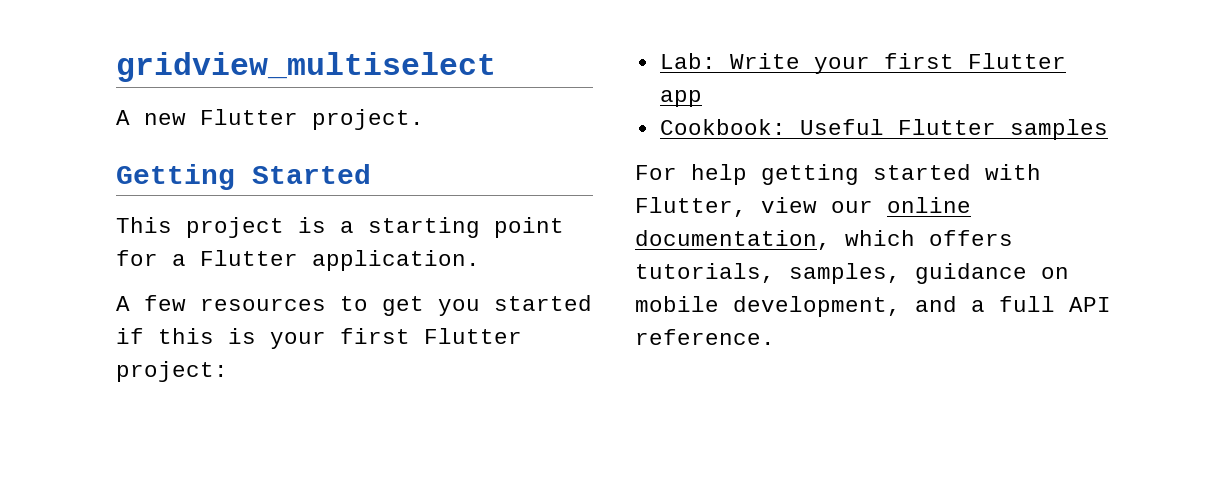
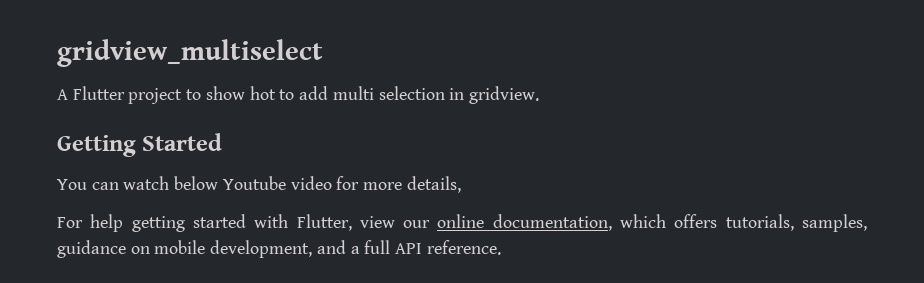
- A new Flutter project.
+ A Flutter project to show hot to add multi selection in gridview.
  Getting Started
- This project is a starting point for a Flutter application.
- A few resources to get you started if this is your first Flutter project:
- Lab: Write your first Flutter app
- Cookbook: Useful Flutter samples
+ You can watch below Youtube video for more details,

